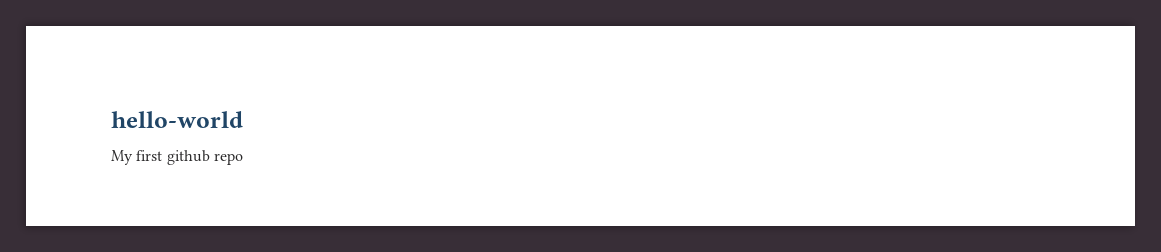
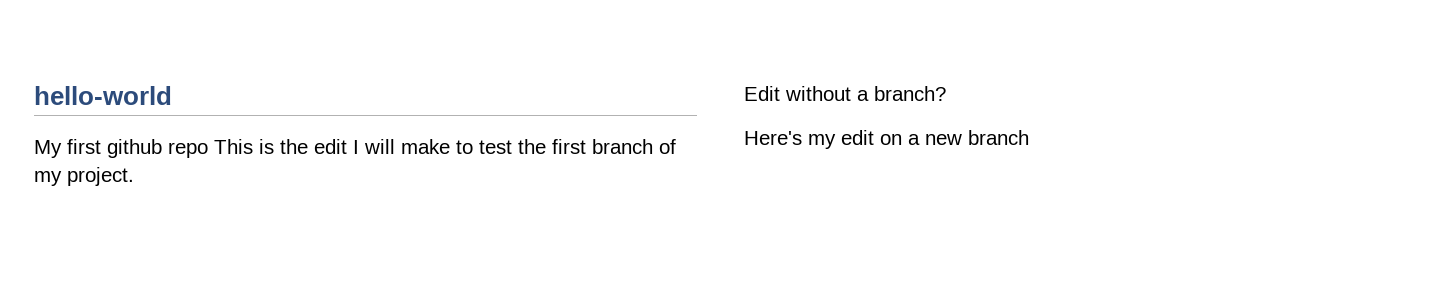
- My first github repo
+ My first github repo This is the edit I will make to test the first branch of my project.
+ Edit without a branch?
+ Here's my edit on a new branch

